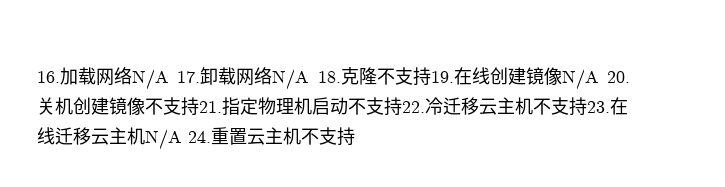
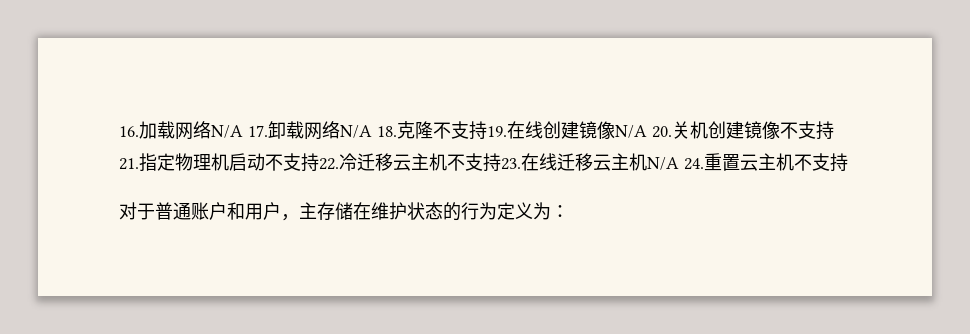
+ 对于普通账户和用户，主存储在维护状态的行为定义为：

